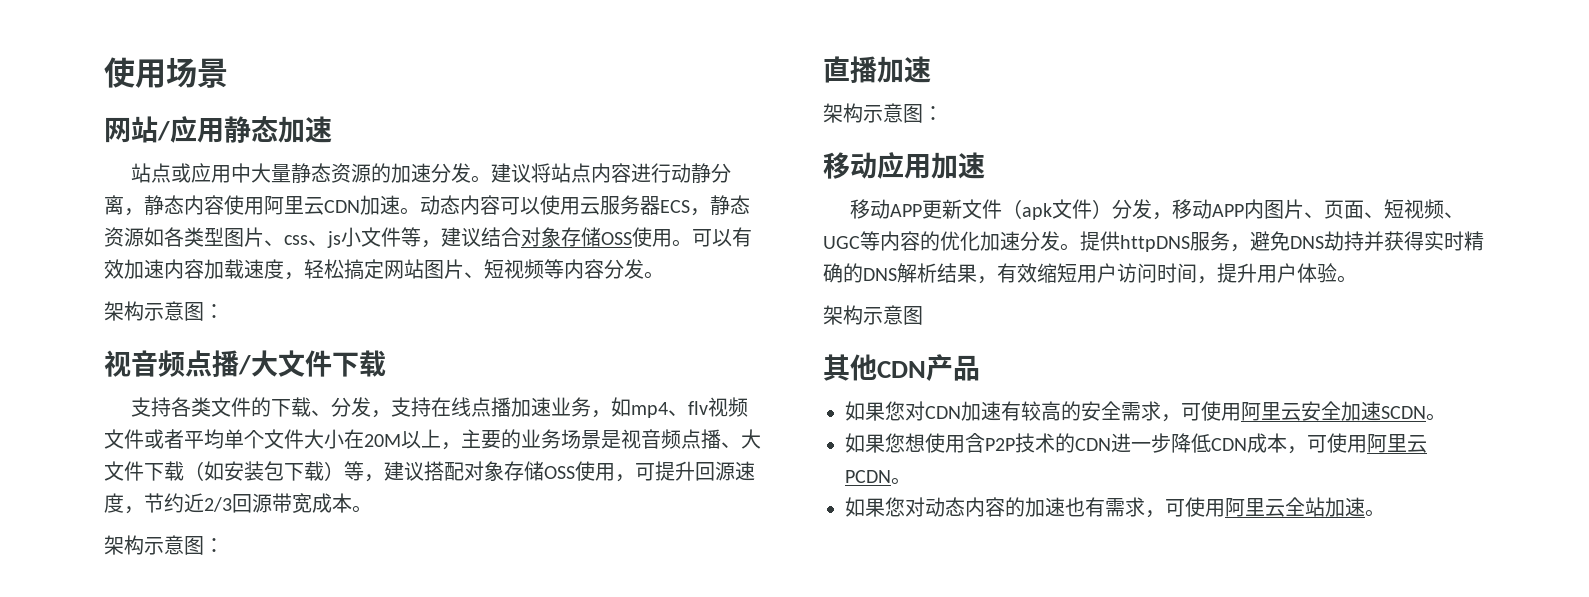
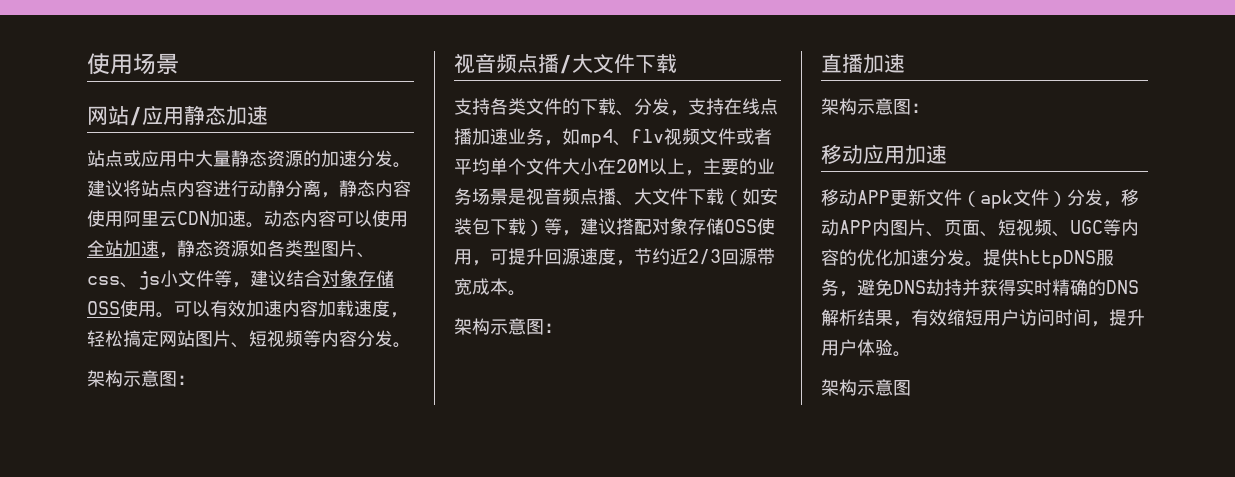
- 动态内容可以使用云服务器ECS，静态资源如各类型图片、css、js小文件等，建议结合对象存储OSS使用。
+ 动态内容可以使用全站加速，静态资源如各类型图片、css、js小文件等，建议结合对象存储OSS使用。
- 其他CDN产品
- 如果您对CDN加速有较高的安全需求，可使用阿里云安全加速SCDN。
- 如果您想使用含P2P技术的CDN进一步降低CDN成本，可使用阿里云PCDN。
- 如果您对动态内容的加速也有需求，可使用阿里云全站加速。

